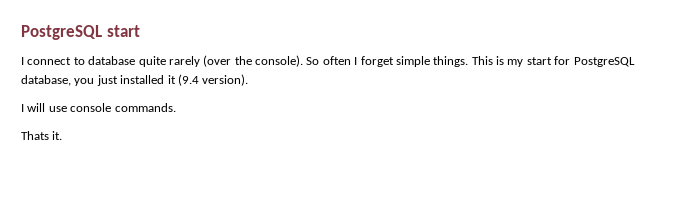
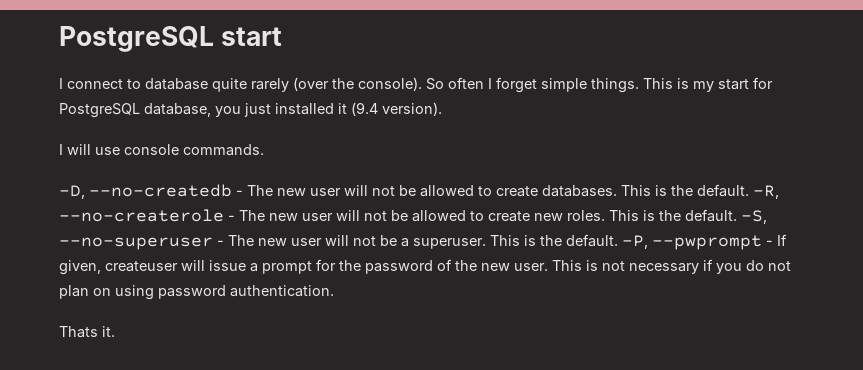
+ -D, --no-createdb - The new user will not be allowed to create databases. This is the default. -R, --no-createrole - The new user will not be allowed to create new roles. This is the default. -S, --no-superuser - The new user will not be a superuser. This is the default. -P, --pwprompt - If given, createuser will issue a prompt for the password of the new user. This is not necessary if you do not plan on using password authentication.

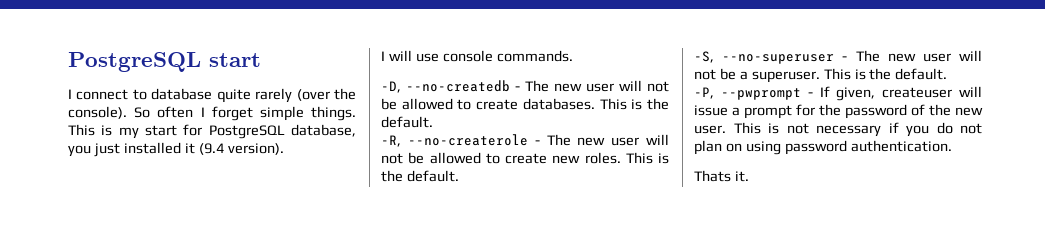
- -D, --no-createdb - The new user will not be allowed to create databases. This is the default. -R, --no-createrole - The new user will not be allowed to create new roles. This is the default. -S, --no-superuser - The new user will not be a superuser. This is the default. -P, --pwprompt - If given, createuser will issue a prompt for the password of the new user.
+ -D, --no-createdb - The new user will not be allowed to create databases. This is the default.
+ -R, --no-createrole - The new user will not be allowed to create new roles. This is the default.
+ -S, --no-superuser - The new user will not be a superuser. This is the default.
+ -P, --pwprompt - If given, createuser will issue a prompt for the password of the new user.

